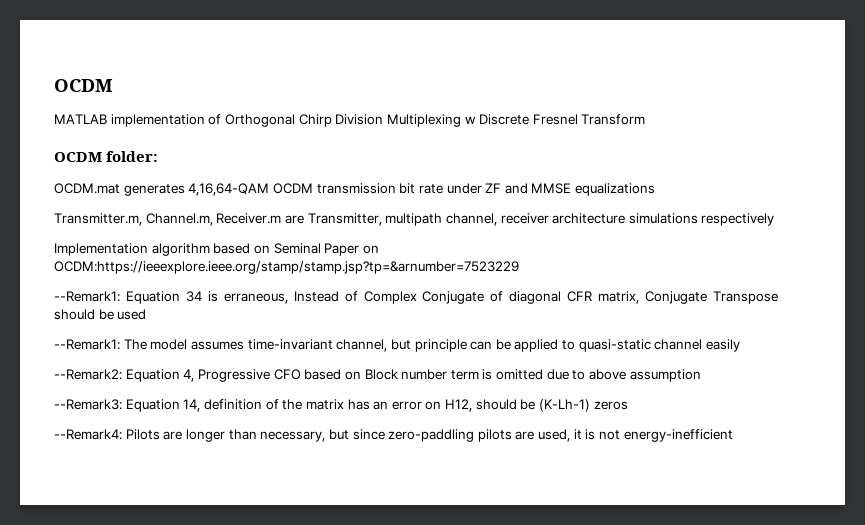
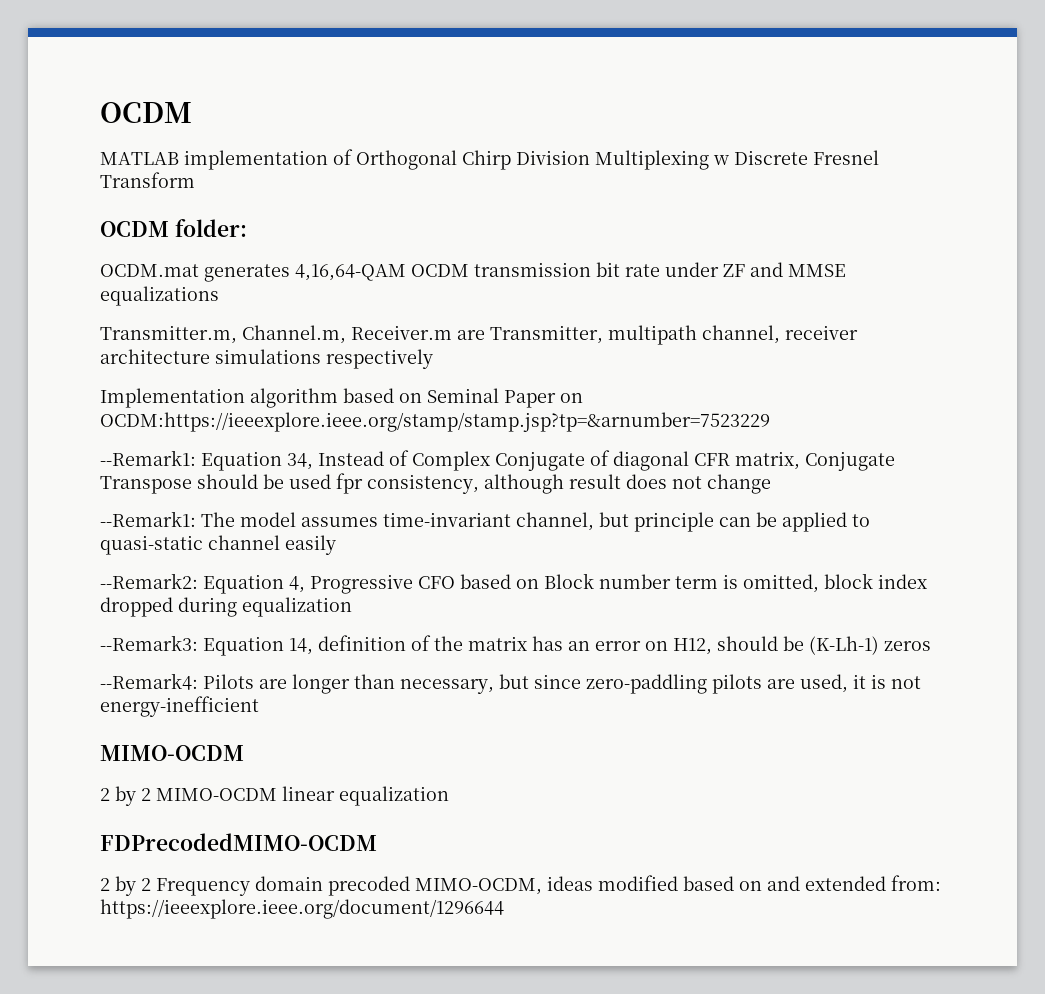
- --Remark1: Equation 34 is erraneous, Instead of Complex Conjugate of diagonal CFR matrix, Conjugate Transpose should be used
+ --Remark1: Equation 34, Instead of Complex Conjugate of diagonal CFR matrix, Conjugate Transpose should be used fpr consistency, although result does not change
- --Remark2: Equation 4, Progressive CFO based on Block number term is omitted due to above assumption
+ --Remark2: Equation 4, Progressive CFO based on Block number term is omitted, block index dropped during equalization
  --Remark4: Pilots are longer than necessary, but since zero-paddling pilots are used, it is not energy-inefficient
+ MIMO-OCDM
+ 2 by 2 MIMO-OCDM linear equalization
+ FDPrecodedMIMO-OCDM
+ 2 by 2 Frequency domain precoded MIMO-OCDM, ideas modified based on and extended from: https://ieeexplore.ieee.org/document/1296644

